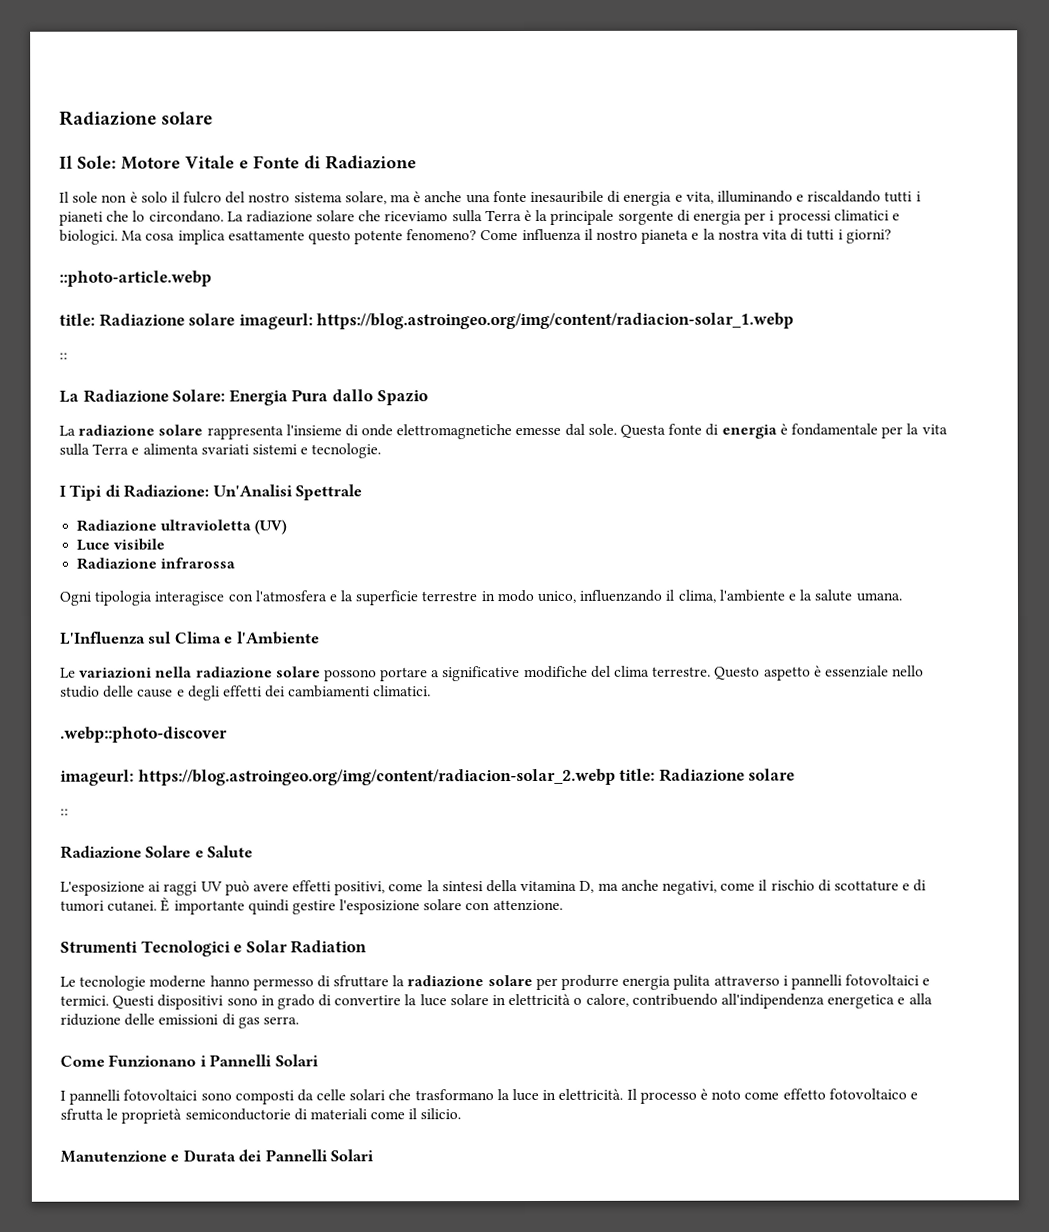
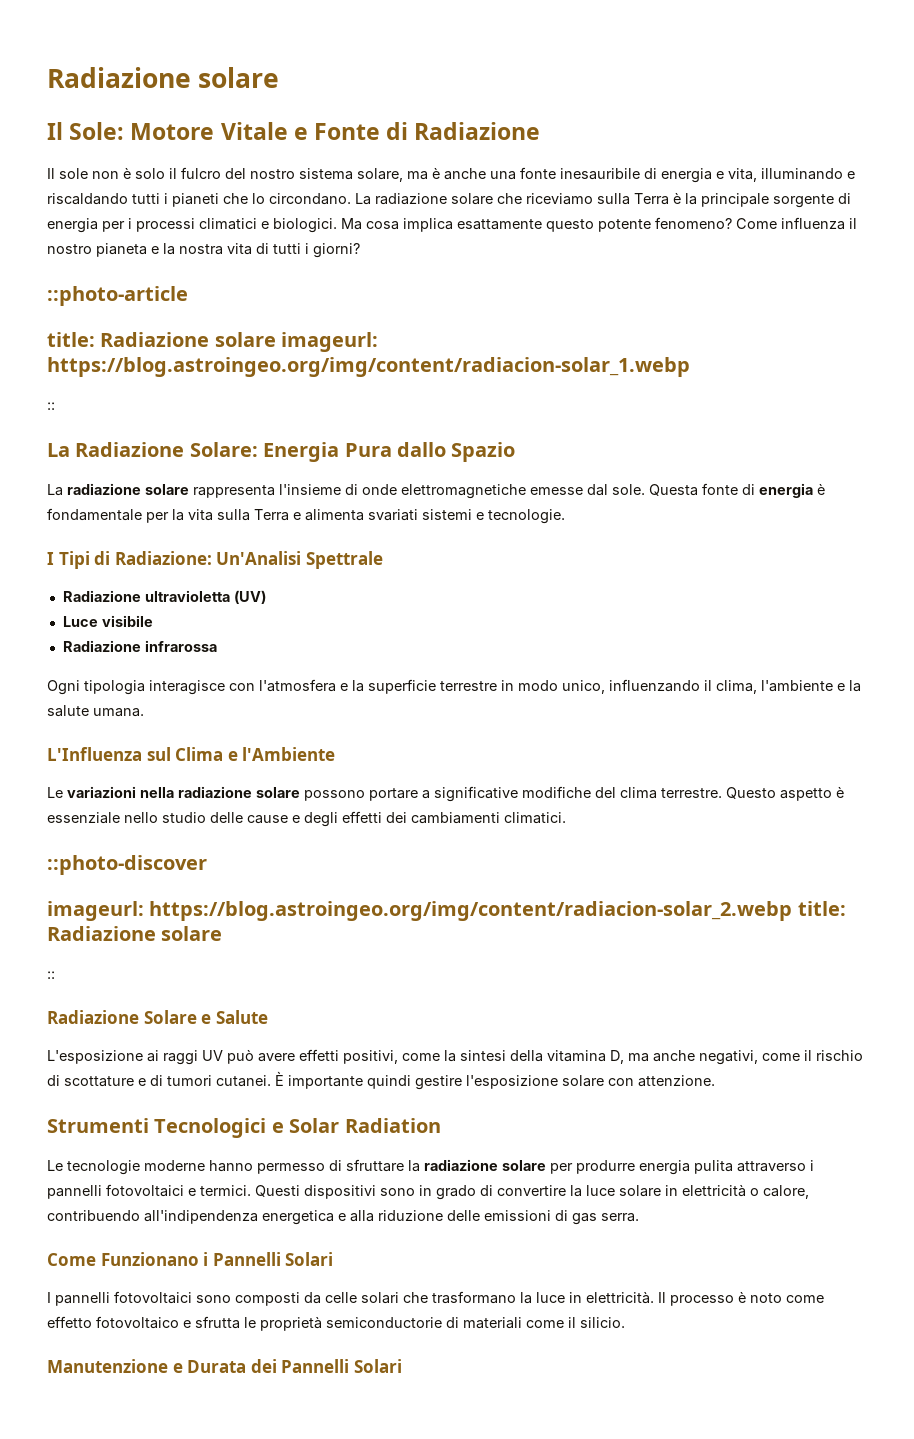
- ::photo-article.webp
+ ::photo-article
- .webp::photo-discover
+ ::photo-discover

